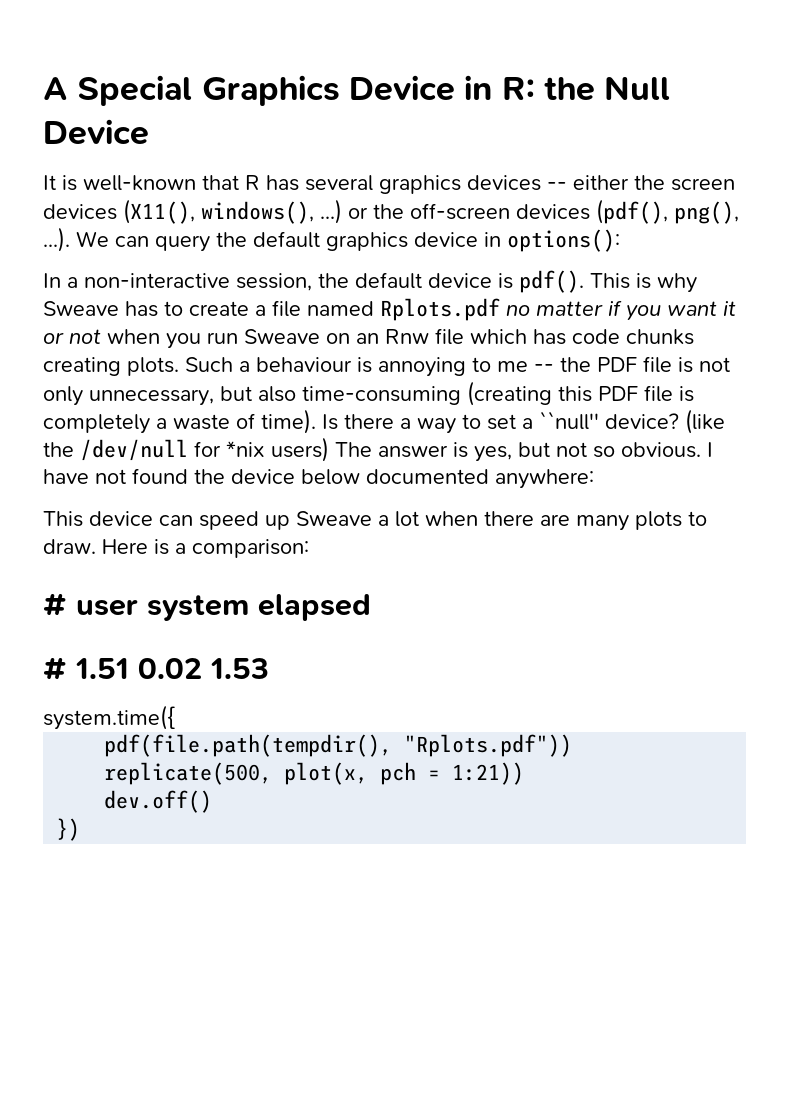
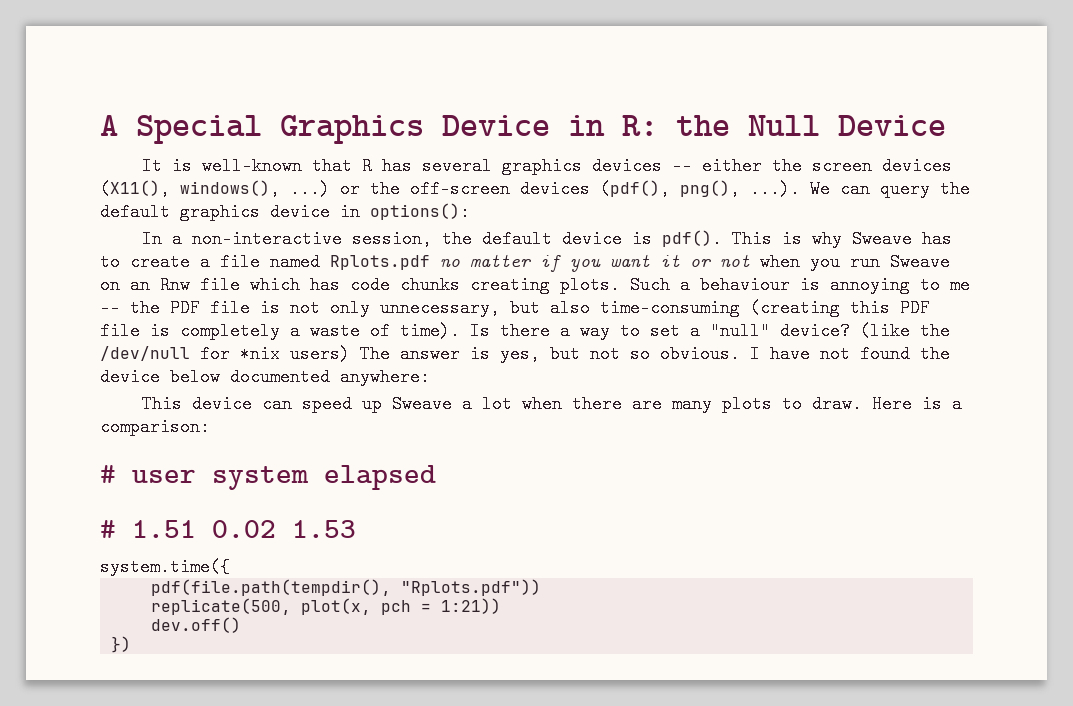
- Is there a way to set a ``null'' device?
+ Is there a way to set a "null" device?

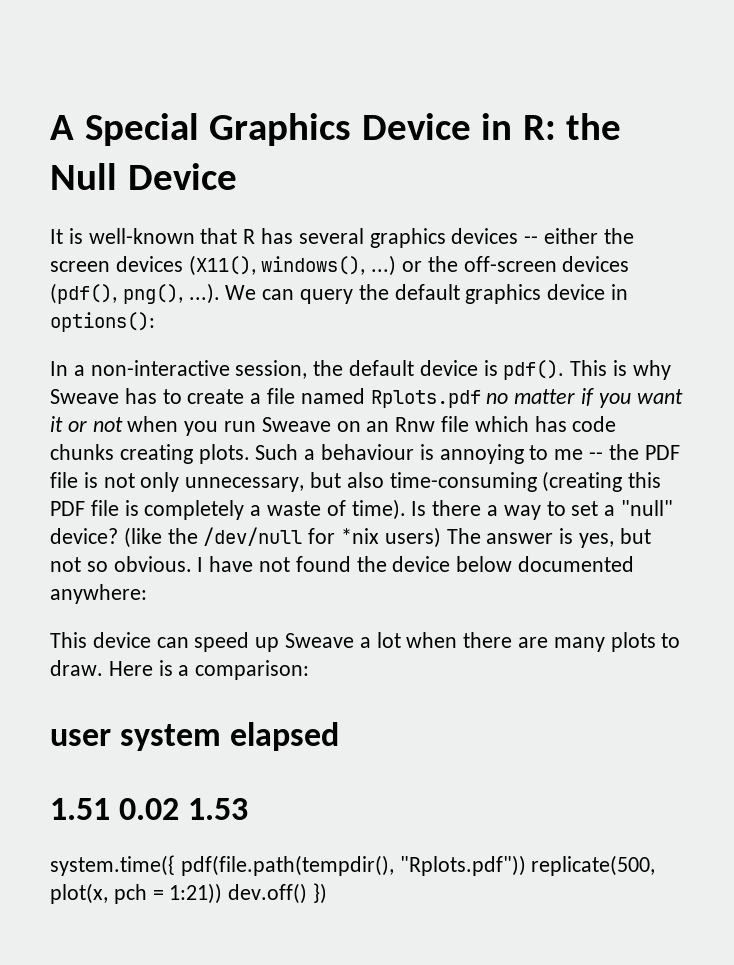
- # user system elapsed
+ user system elapsed
- # 1.51 0.02 1.53
+ 1.51 0.02 1.53
- system.time({
- pdf(file.path(tempdir(), "Rplots.pdf"))
- replicate(500, plot(x, pch = 1:21))
- dev.off()
- })
+ system.time({ pdf(file.path(tempdir(), "Rplots.pdf")) replicate(500, plot(x, pch = 1:21)) dev.off() })

